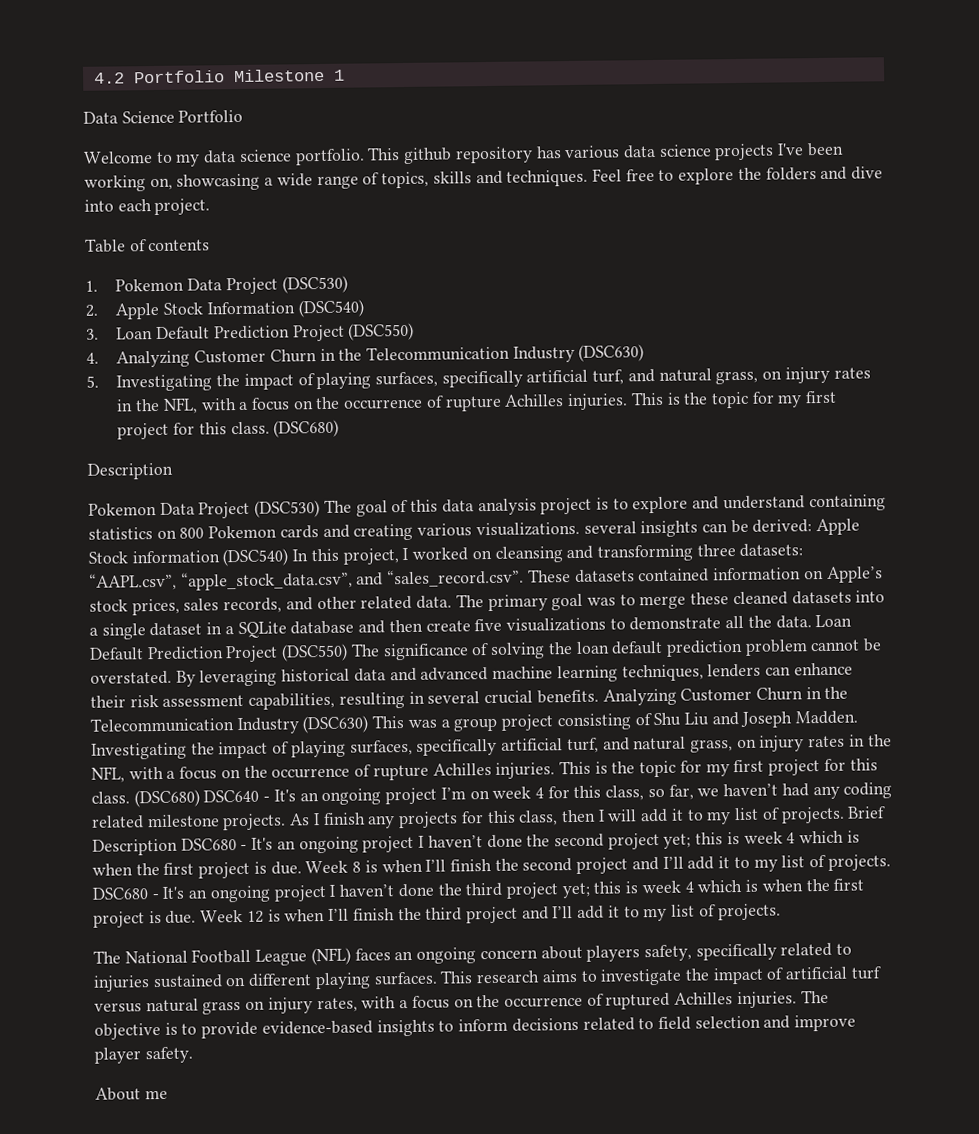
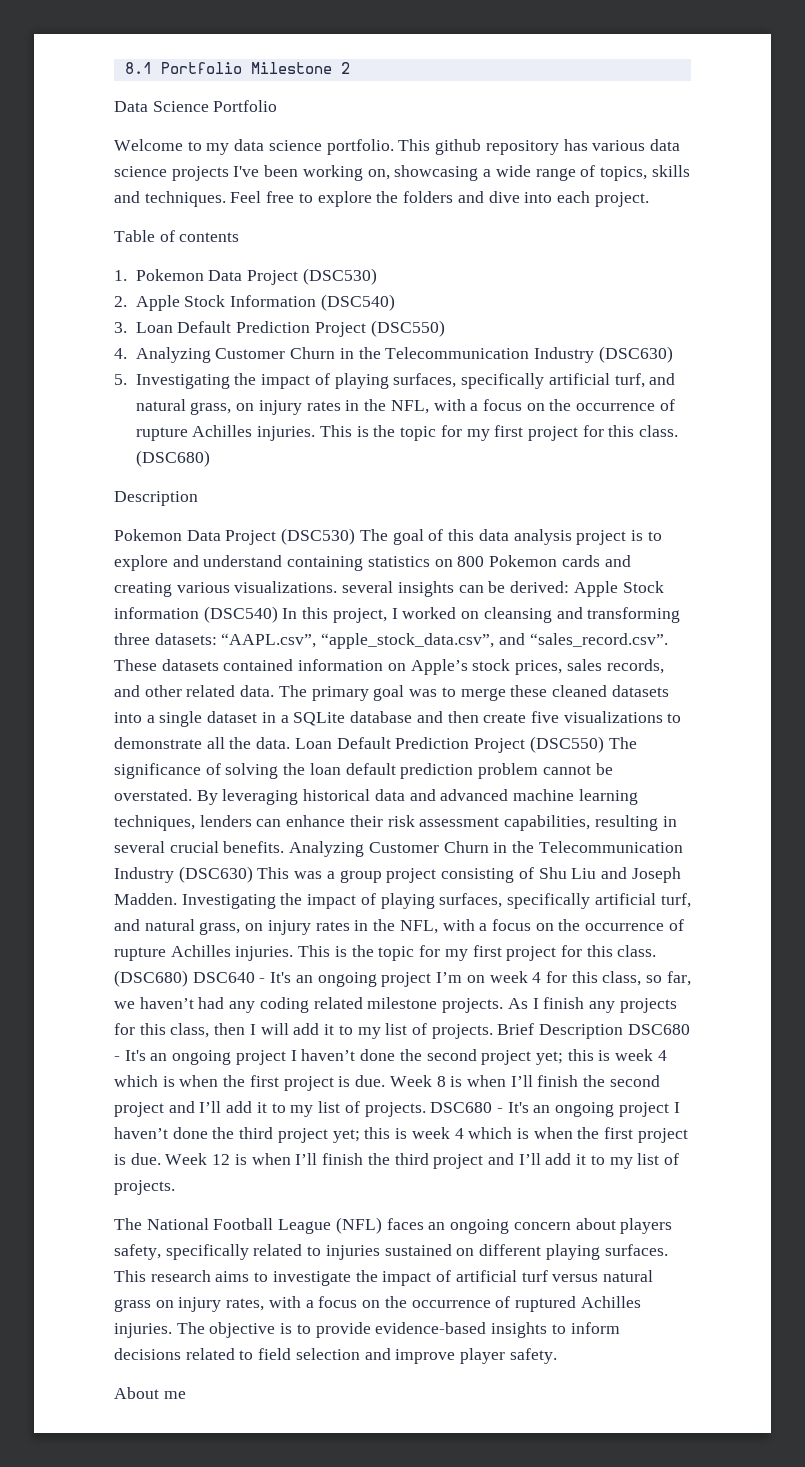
- 4.2 Portfolio Milestone 1
+ 8.1 Portfolio Milestone 2

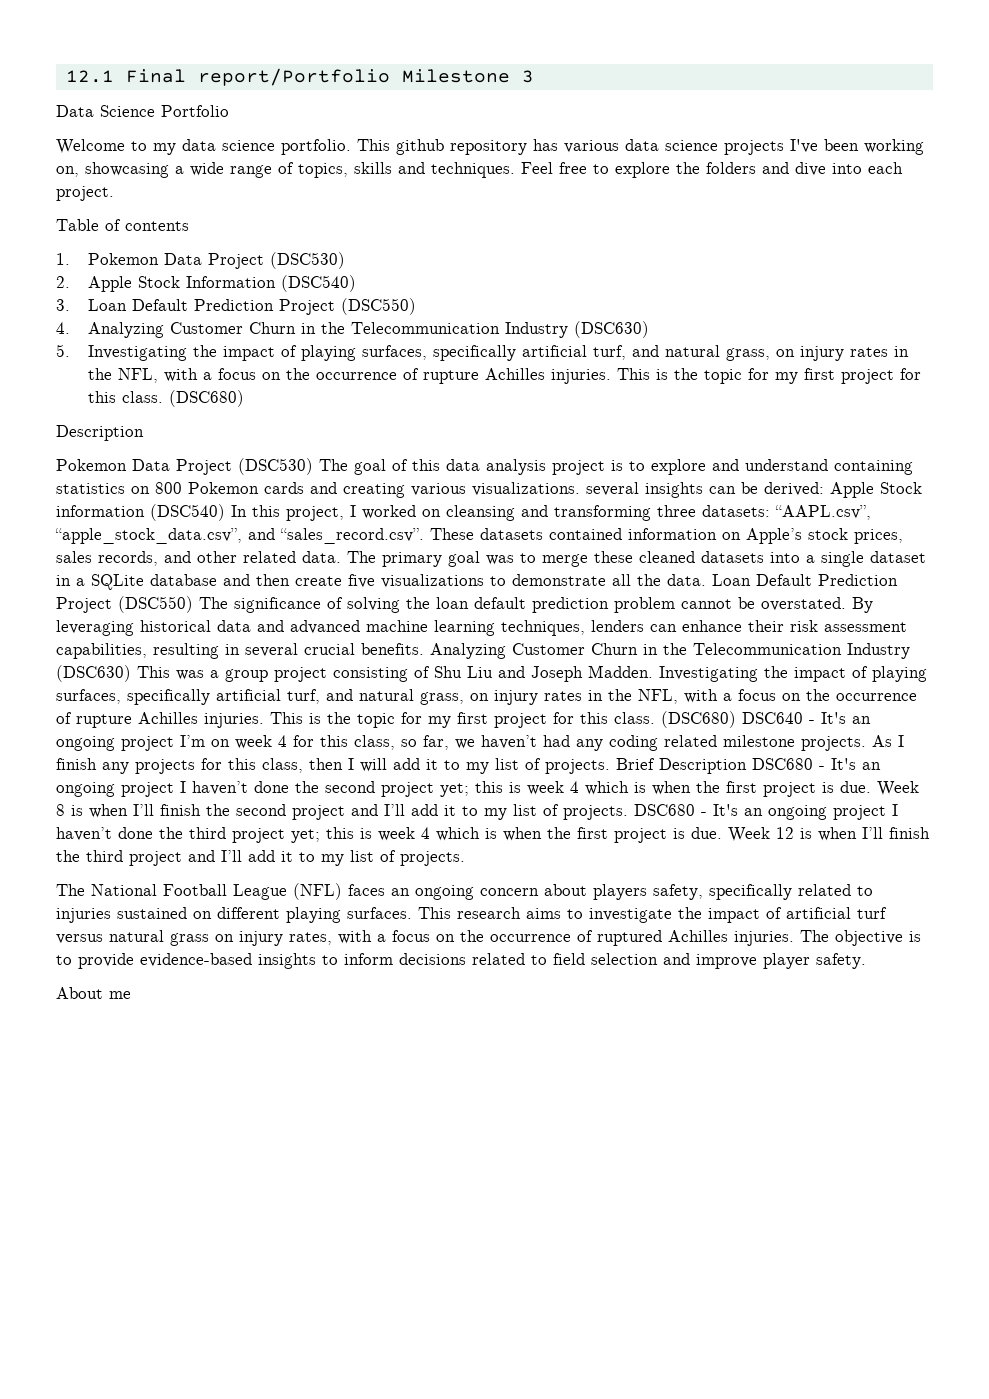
- 8.1 Portfolio Milestone 2
+ 12.1 Final report/Portfolio Milestone 3

